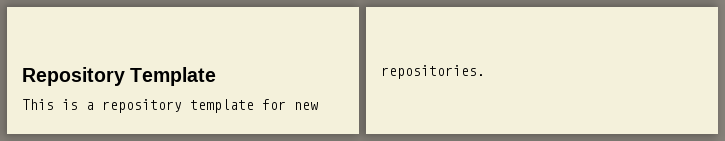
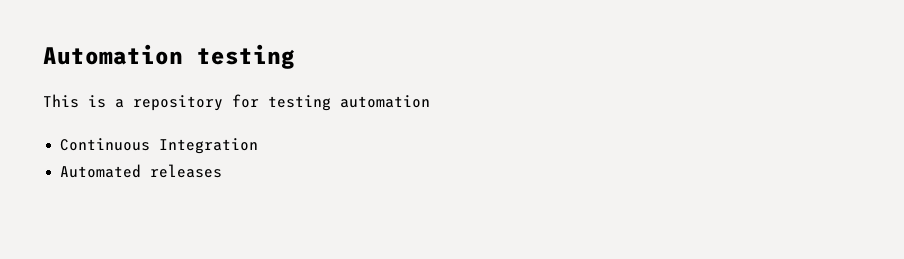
- Repository Template
+ Automation testing
- This is a repository template for new repositories.
+ This is a repository for testing automation
+ Continuous Integration
+ Automated releases

